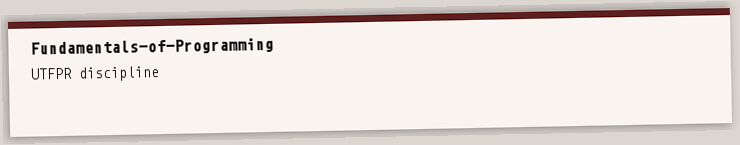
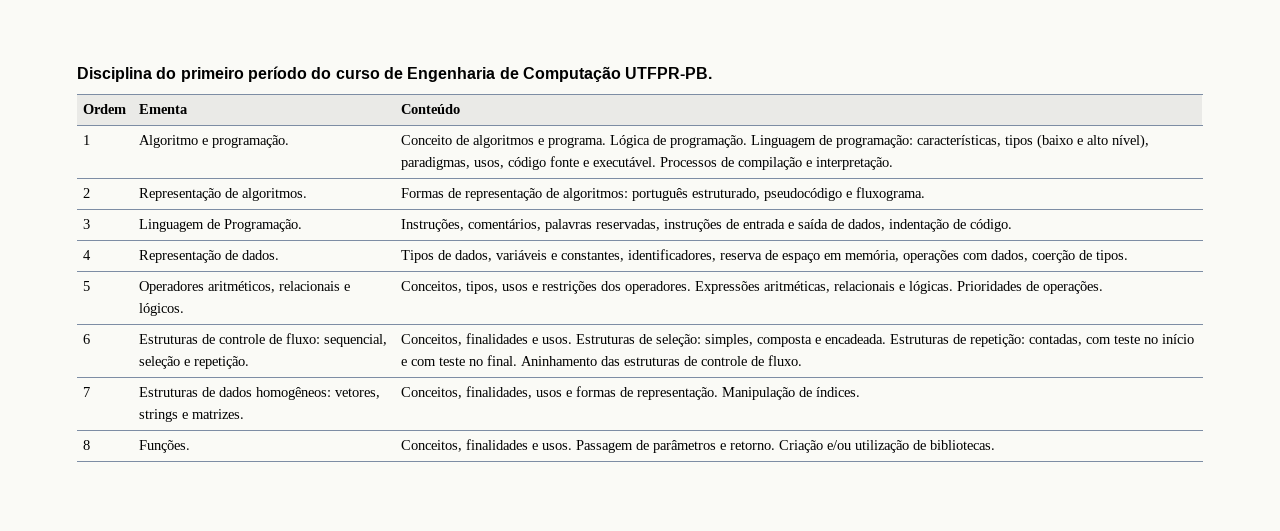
- Fundamentals-of-Programming
- UTFPR discipline
+ Disciplina do primeiro período do curso de Engenharia de Computação UTFPR-PB.
+ Ordem | Ementa | Conteúdo
+ 1 | Algoritmo e programação. | Conceito de algoritmos e programa. Lógica de programação. Linguagem de programação: características, tipos (baixo e alto nível), paradigmas, usos, código fonte e executável. Processos de compilação e interpretação.
+ 2 | Representação de algoritmos. | Formas de representação de algoritmos: português estruturado, pseudocódigo e fluxograma.
+ 3 | Linguagem de Programação. | Instruções, comentários, palavras reservadas, instruções de entrada e saída de dados, indentação de código.
+ 4 | Representação de dados. | Tipos de dados, variáveis e constantes, identificadores, reserva de espaço em memória, operações com dados, coerção de tipos.
+ 5 | Operadores aritméticos, relacionais e lógicos. | Conceitos, tipos, usos e restrições dos operadores. Expressões aritméticas, relacionais e lógicas. Prioridades de operações.
+ 6 | Estruturas de controle de fluxo: sequencial, seleção e repetição. | Conceitos, finalidades e usos. Estruturas de seleção: simples, composta e encadeada. Estruturas de repetição: contadas, com teste no início e com teste no final. Aninhamento das estruturas de controle de fluxo.
+ 7 | Estruturas de dados homogêneos: vetores, strings e matrizes. | Conceitos, finalidades, usos e formas de representação. Manipulação de índices.
+ 8 | Funções. | Conceitos, finalidades e usos. Passagem de parâmetros e retorno. Criação e/ou utilização de bibliotecas.

